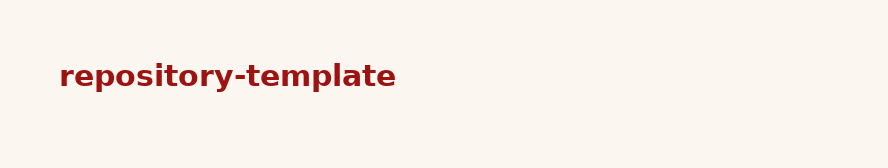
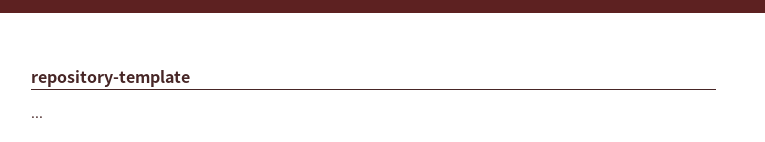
+ ...

